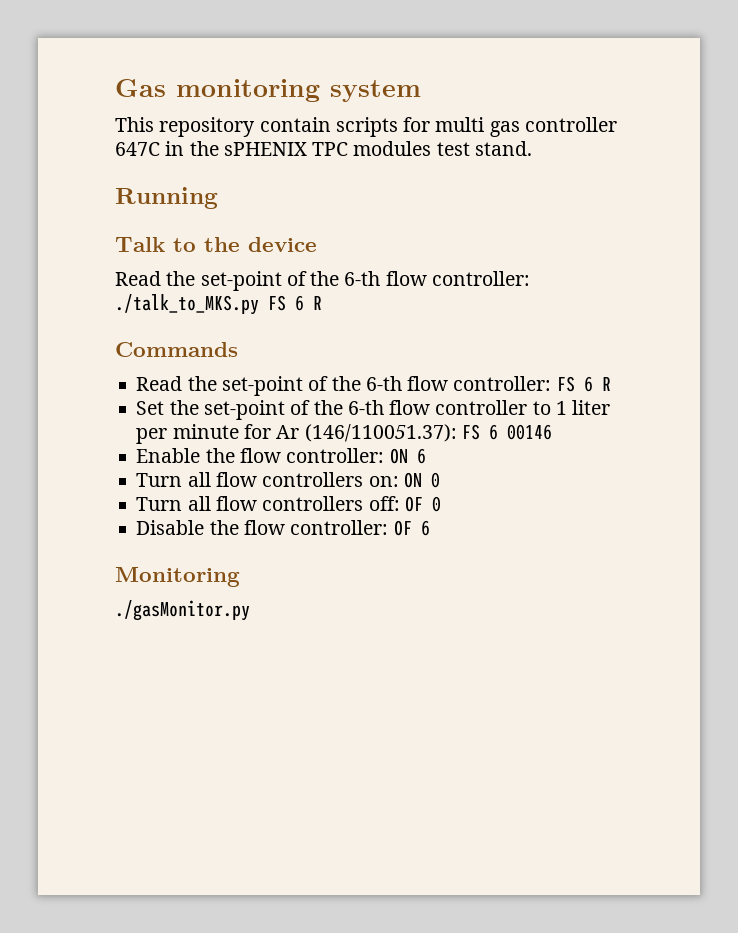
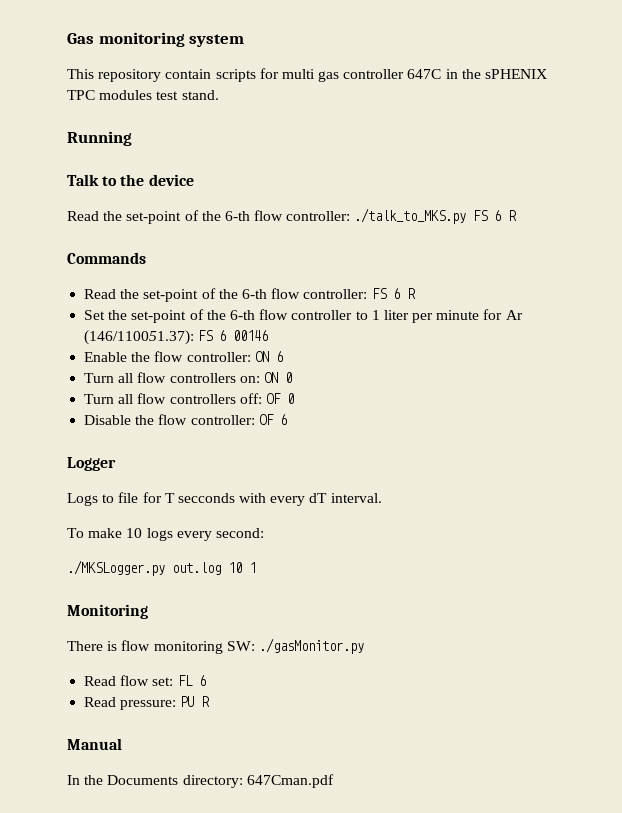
+ Logger
+ Logs to file for T secconds with every dT interval.
+ To make 10 logs every second:
+ ./MKSLogger.py out.log 10 1
  Monitoring
- ./gasMonitor.py
+ There is flow monitoring SW: ./gasMonitor.py
+ Read flow set: FL 6
+ Read pressure: PU R
+ Manual
+ In the Documents directory: 647Cman.pdf

